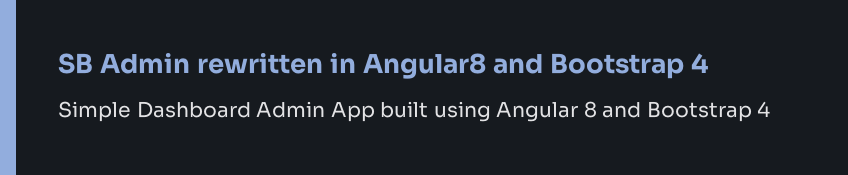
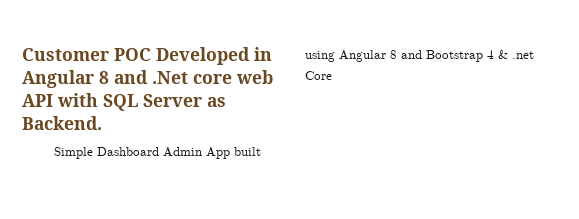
- SB Admin rewritten in Angular8 and Bootstrap 4
+ Customer POC Developed in Angular 8 and .Net core web API with SQL Server as Backend.
- Simple Dashboard Admin App built using Angular 8 and Bootstrap 4
+ Simple Dashboard Admin App built using Angular 8 and Bootstrap 4 & .net Core

